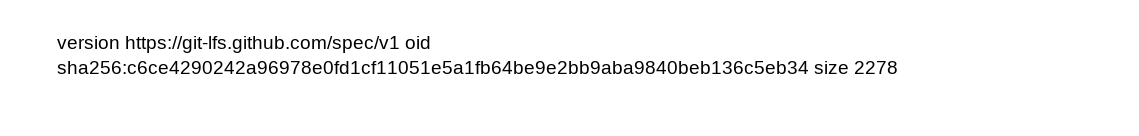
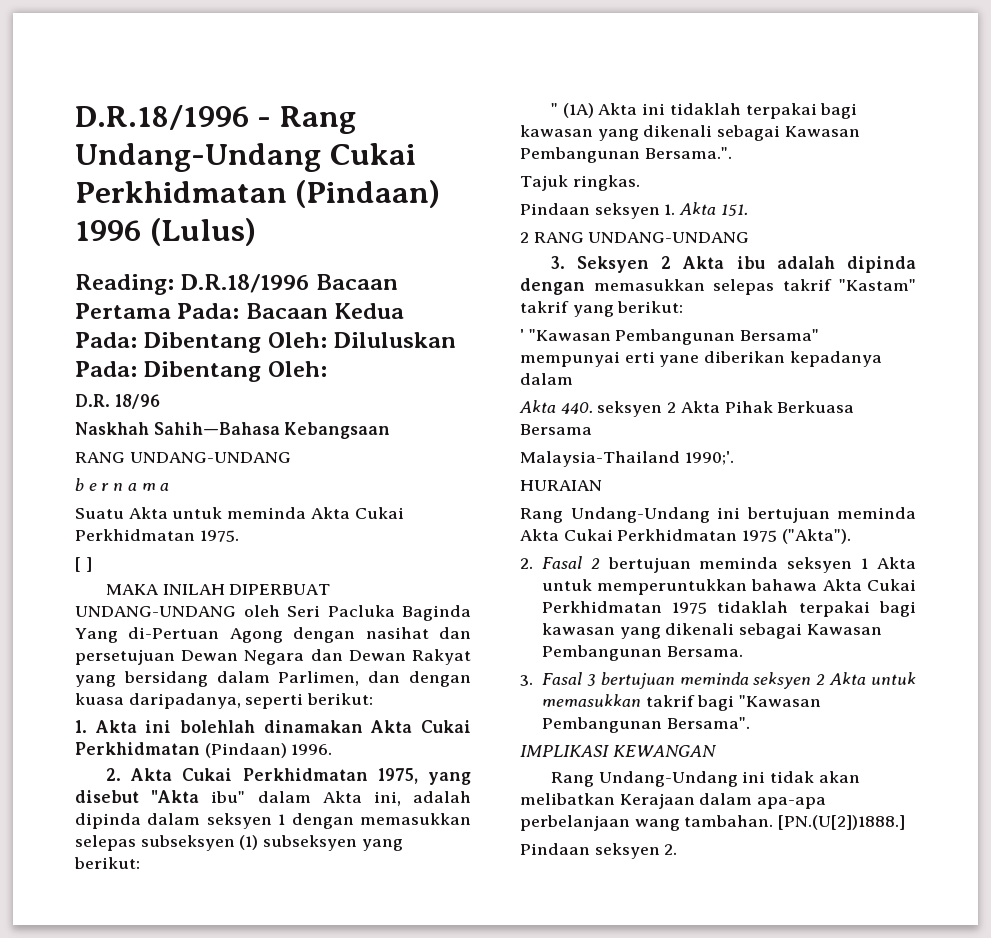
- version https://git-lfs.github.com/spec/v1 oid sha256:c6ce4290242a96978e0fd1cf11051e5a1fb64be9e2bb9aba9840beb136c5eb34 size 2278
+ D.R.18/1996 - Rang Undang-Undang Cukai Perkhidmatan (Pindaan) 1996 (Lulus)
+ Reading: D.R.18/1996 Bacaan Pertama Pada: Bacaan Kedua Pada: Dibentang Oleh: Diluluskan Pada: Dibentang Oleh:
+ D.R. 18/96
+ Naskhah Sahih—Bahasa Kebangsaan
+ RANG UNDANG-UNDANG
+ b e r n a m a
+ Suatu Akta untuk meminda Akta Cukai Perkhidmatan 1975.
+ [ ]
+ MAKA INILAH DIPERBUAT UNDANG-UNDANG oleh Seri Pacluka Baginda Yang di-Pertuan Agong dengan nasihat dan persetujuan Dewan Negara dan Dewan Rakyat yang bersidang dalam Parlimen, dan dengan kuasa daripadanya, seperti berikut:
+ 1. Akta ini bolehlah dinamakan Akta Cukai Perkhidmatan (Pindaan) 1996.
+ 2. Akta Cukai Perkhidmatan 1975, yang disebut "Akta ibu" dalam Akta ini, adalah dipinda dalam seksyen 1 dengan memasukkan selepas subseksyen (1) subseksyen yang berikut:
+ " (1A) Akta ini tidaklah terpakai bagi kawasan yang dikenali sebagai Kawasan Pembangunan Bersama.".
+ Tajuk ringkas.
+ Pindaan seksyen 1. Akta 151.
+ 2 RANG UNDANG-UNDANG
+ 3. Seksyen 2 Akta ibu adalah dipinda dengan memasukkan selepas takrif "Kastam" takrif yang berikut:
+ ' "Kawasan Pembangunan Bersama" mempunyai erti yane diberikan kepadanya dalam
+ Akta 440. seksyen 2 Akta Pihak Berkuasa Bersama
+ Malaysia-Thailand 1990;'.
+ HURAIAN
+ Rang Undang-Undang ini bertujuan meminda Akta Cukai Perkhidmatan 1975 ("Akta").
+ 2. Fasal 2 bertujuan meminda seksyen 1 Akta untuk memperuntukkan bahawa Akta Cukai Perkhidmatan 1975 tidaklah terpakai bagi kawasan yang dikenali sebagai Kawasan Pembangunan Bersama.
+ 3. Fasal 3 bertujuan meminda seksyen 2 Akta untuk memasukkan takrif bagi "Kawasan Pembangunan Bersama".
+ IMPLIKASI KEWANGAN
+ Rang Undang-Undang ini tidak akan melibatkan Kerajaan dalam apa-apa perbelanjaan wang tambahan. [PN.(U[2])1888.]
+ Pindaan seksyen 2.

